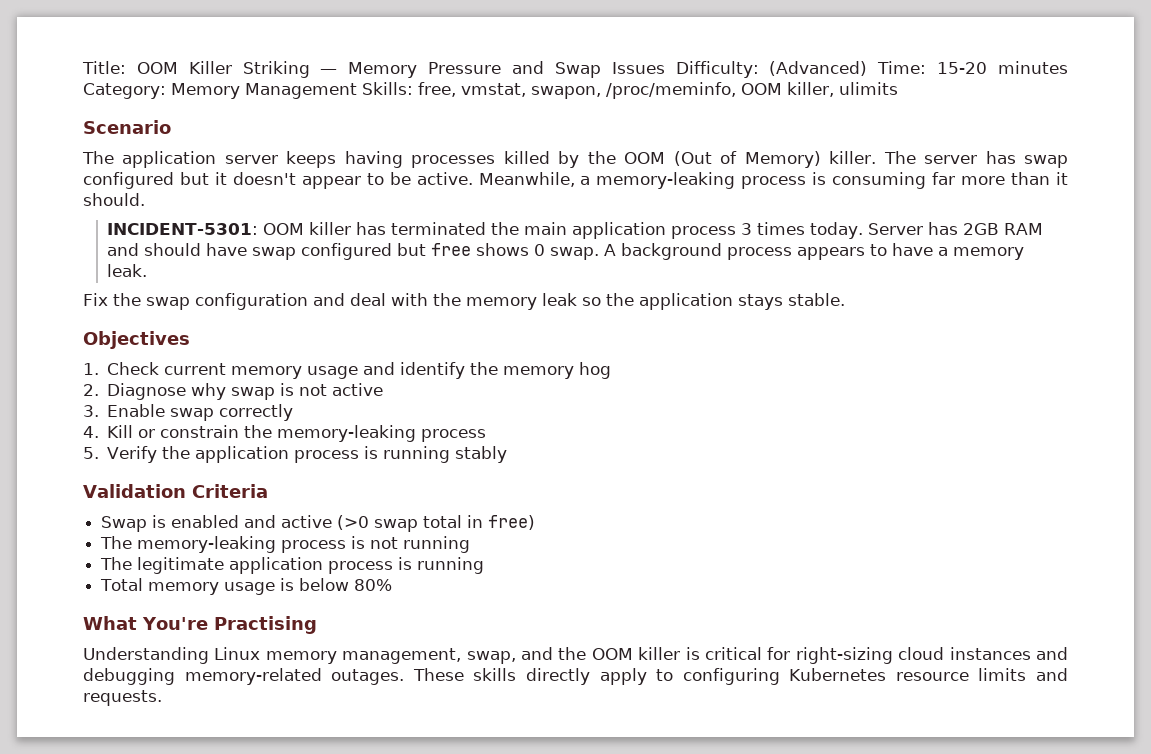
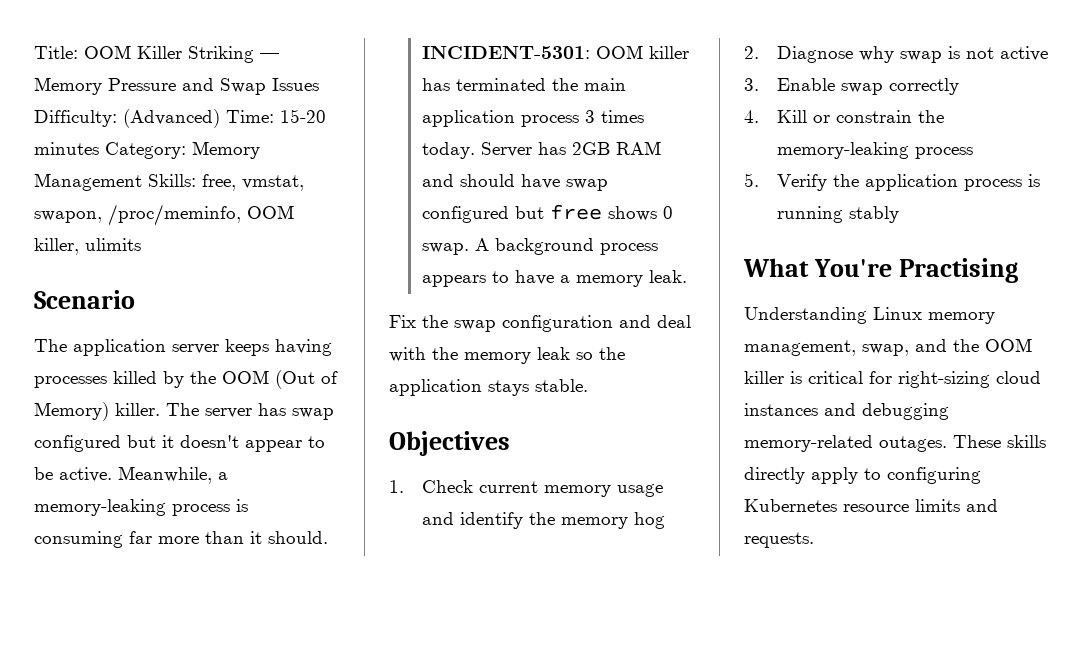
- Validation Criteria
- Swap is enabled and active (>0 swap total in free)
- The memory-leaking process is not running
- The legitimate application process is running
- Total memory usage is below 80%

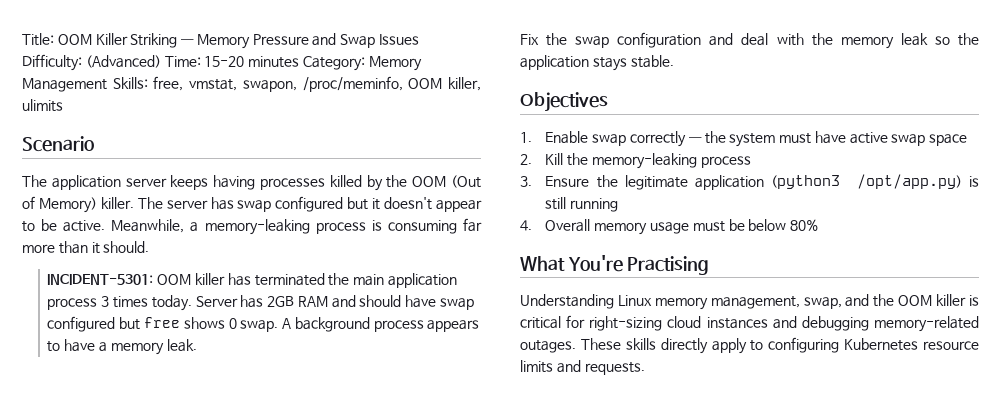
- 1. Check current memory usage and identify the memory hog
- 2. Diagnose why swap is not active
- 3. Enable swap correctly
- 4. Kill or constrain the memory-leaking process
- 5. Verify the application process is running stably
+ 1. Enable swap correctly — the system must have active swap space
+ 2. Kill the memory-leaking process
+ 3. Ensure the legitimate application (python3 /opt/app.py) is still running
+ 4. Overall memory usage must be below 80%

